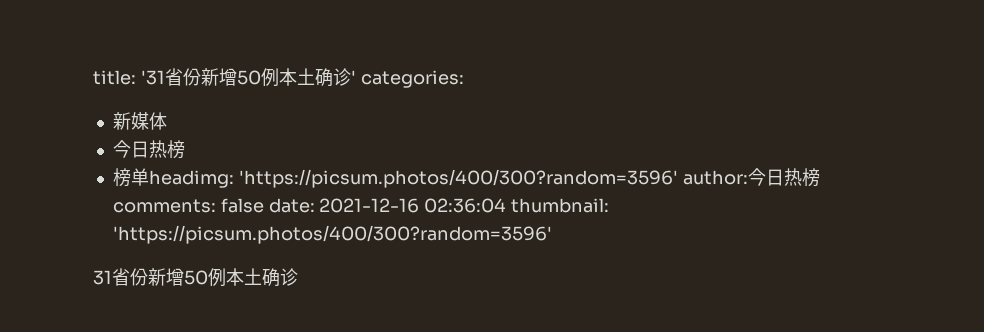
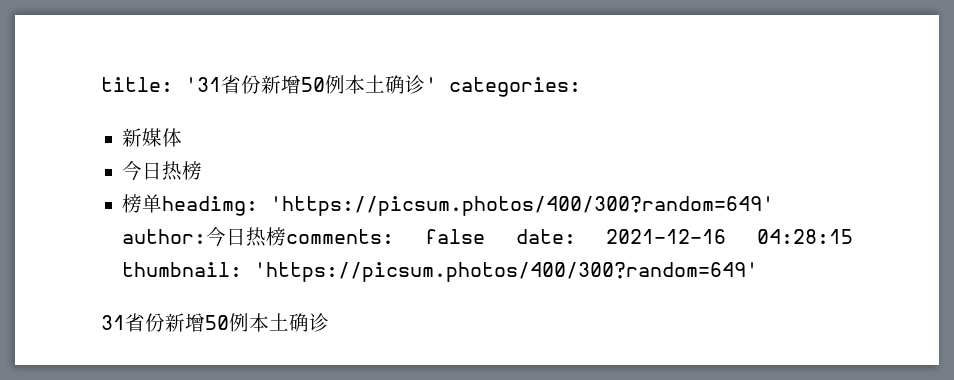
- 榜单headimg: 'https://picsum.photos/400/300?random=3596' author:今日热榜comments: false date: 2021-12-16 02:36:04 thumbnail: 'https://picsum.photos/400/300?random=3596'
+ 榜单headimg: 'https://picsum.photos/400/300?random=649' author:今日热榜comments: false date: 2021-12-16 04:28:15 thumbnail: 'https://picsum.photos/400/300?random=649'

